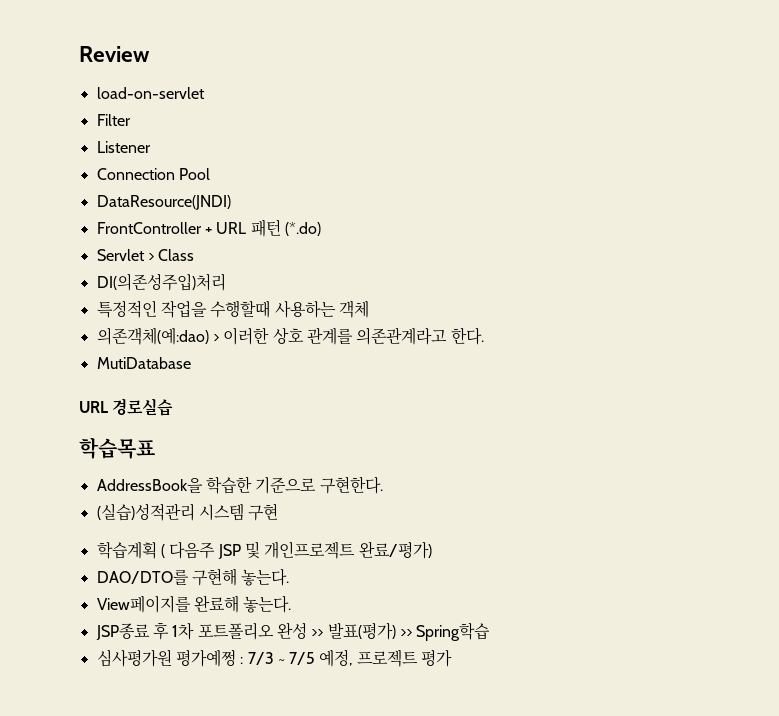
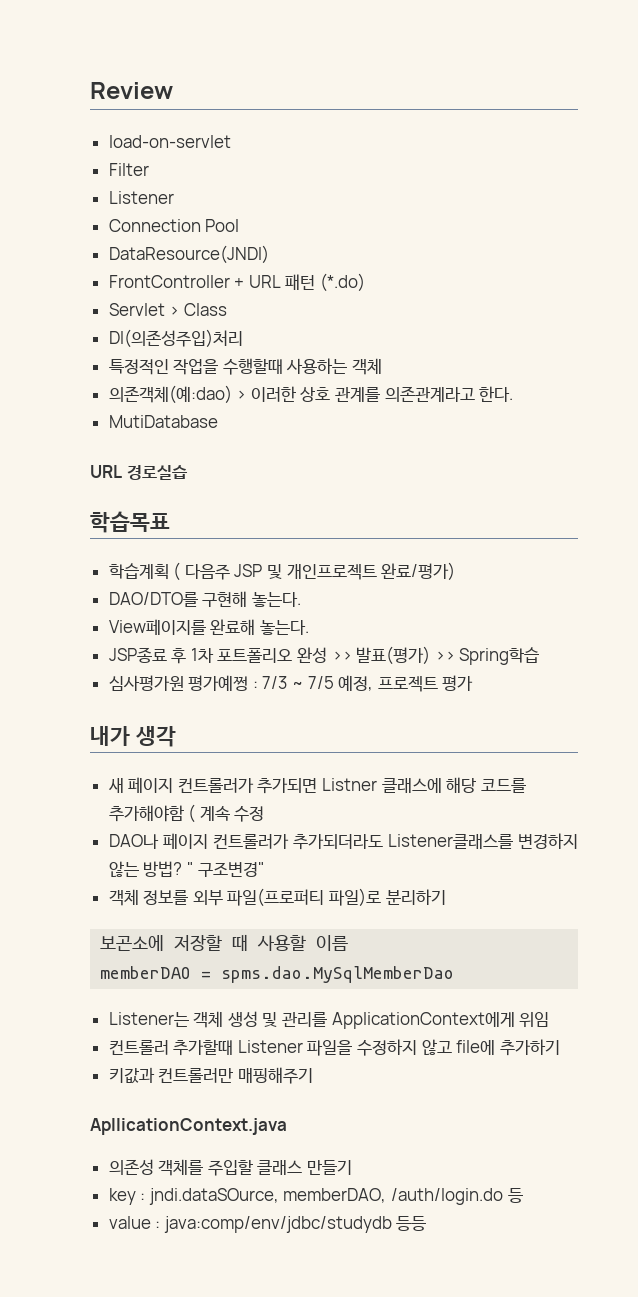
- AddressBook을 학습한 기준으로 구현한다.
- (실습)성적관리 시스템 구현
+ 내가 생각
+ 새 페이지 컨트롤러가 추가되면 Listner 클래스에 해당 코드를 추가해야함 ( 계속 수정
+ DAO나 페이지 컨트롤러가 추가되더라도 Listener클래스를 변경하지 않는 방법? " 구조변경"
+ 객체 정보를 외부 파일(프로퍼티 파일)로 분리하기
+ 보곤소에 저장할 때 사용할 이름
+ memberDAO = spms.dao.MySqlMemberDao
+ Listener는 객체 생성 및 관리를 ApplicationContext에게 위임
+ 컨트롤러 추가할때 Listener 파일을 수정하지 않고 file에 추가하기
+ 키값과 컨트롤러만 매핑해주기
+ ApllicationContext.java
+ 의존성 객체를 주입할 클래스 만들기
+ key : jndi.dataSOurce, memberDAO, /auth/login.do 등
+ value : java:comp/env/jdbc/studydb 등등

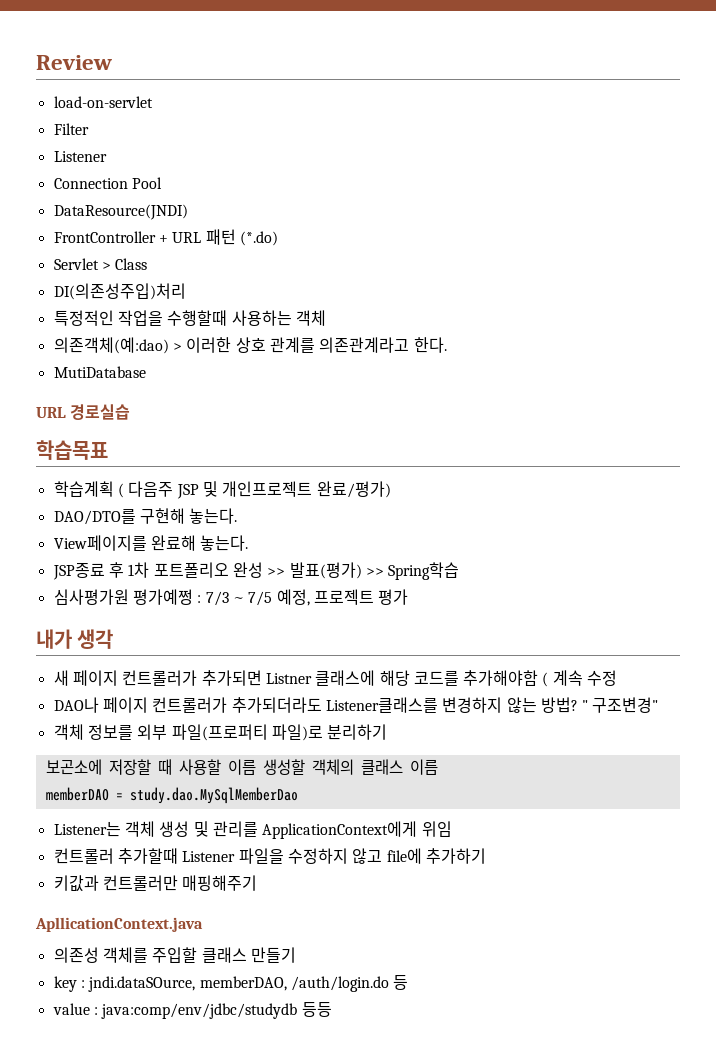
- 보곤소에 저장할 때 사용할 이름
+ 보곤소에 저장할 때 사용할 이름 생성할 객체의 클래스 이름
- memberDAO = spms.dao.MySqlMemberDao
+ memberDAO = study.dao.MySqlMemberDao

